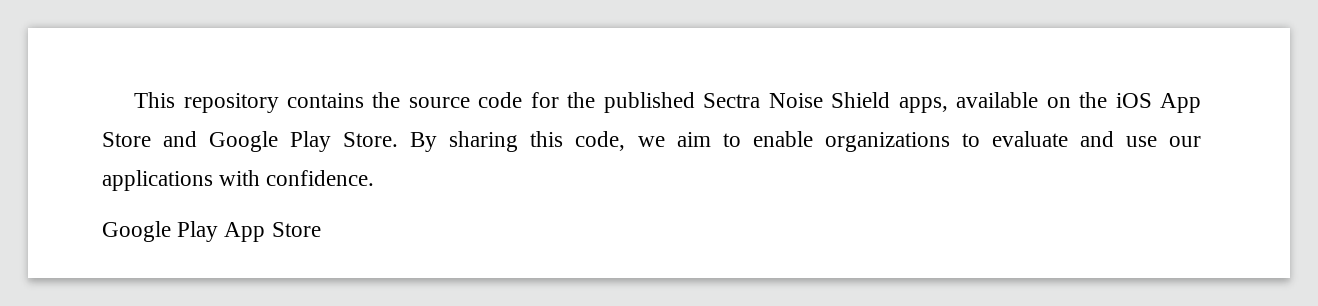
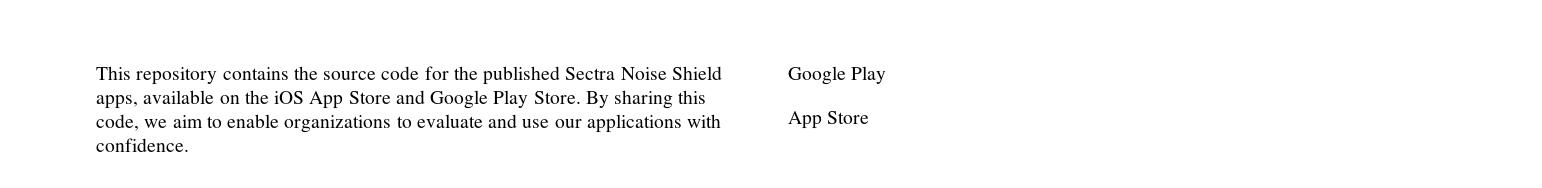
  By sharing this code, we aim to enable organizations to evaluate and use our applications with confidence.
- Google Play App Store
+ Google Play
+ App Store

